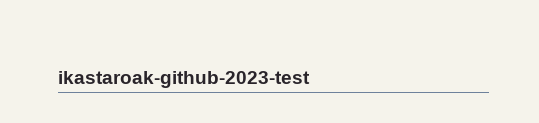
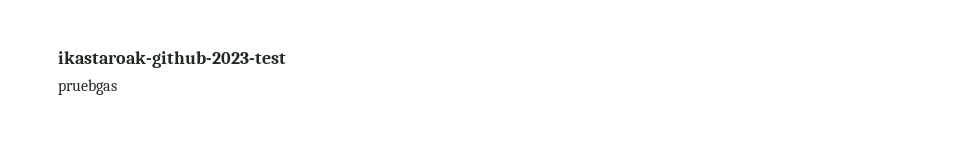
+ pruebgas

